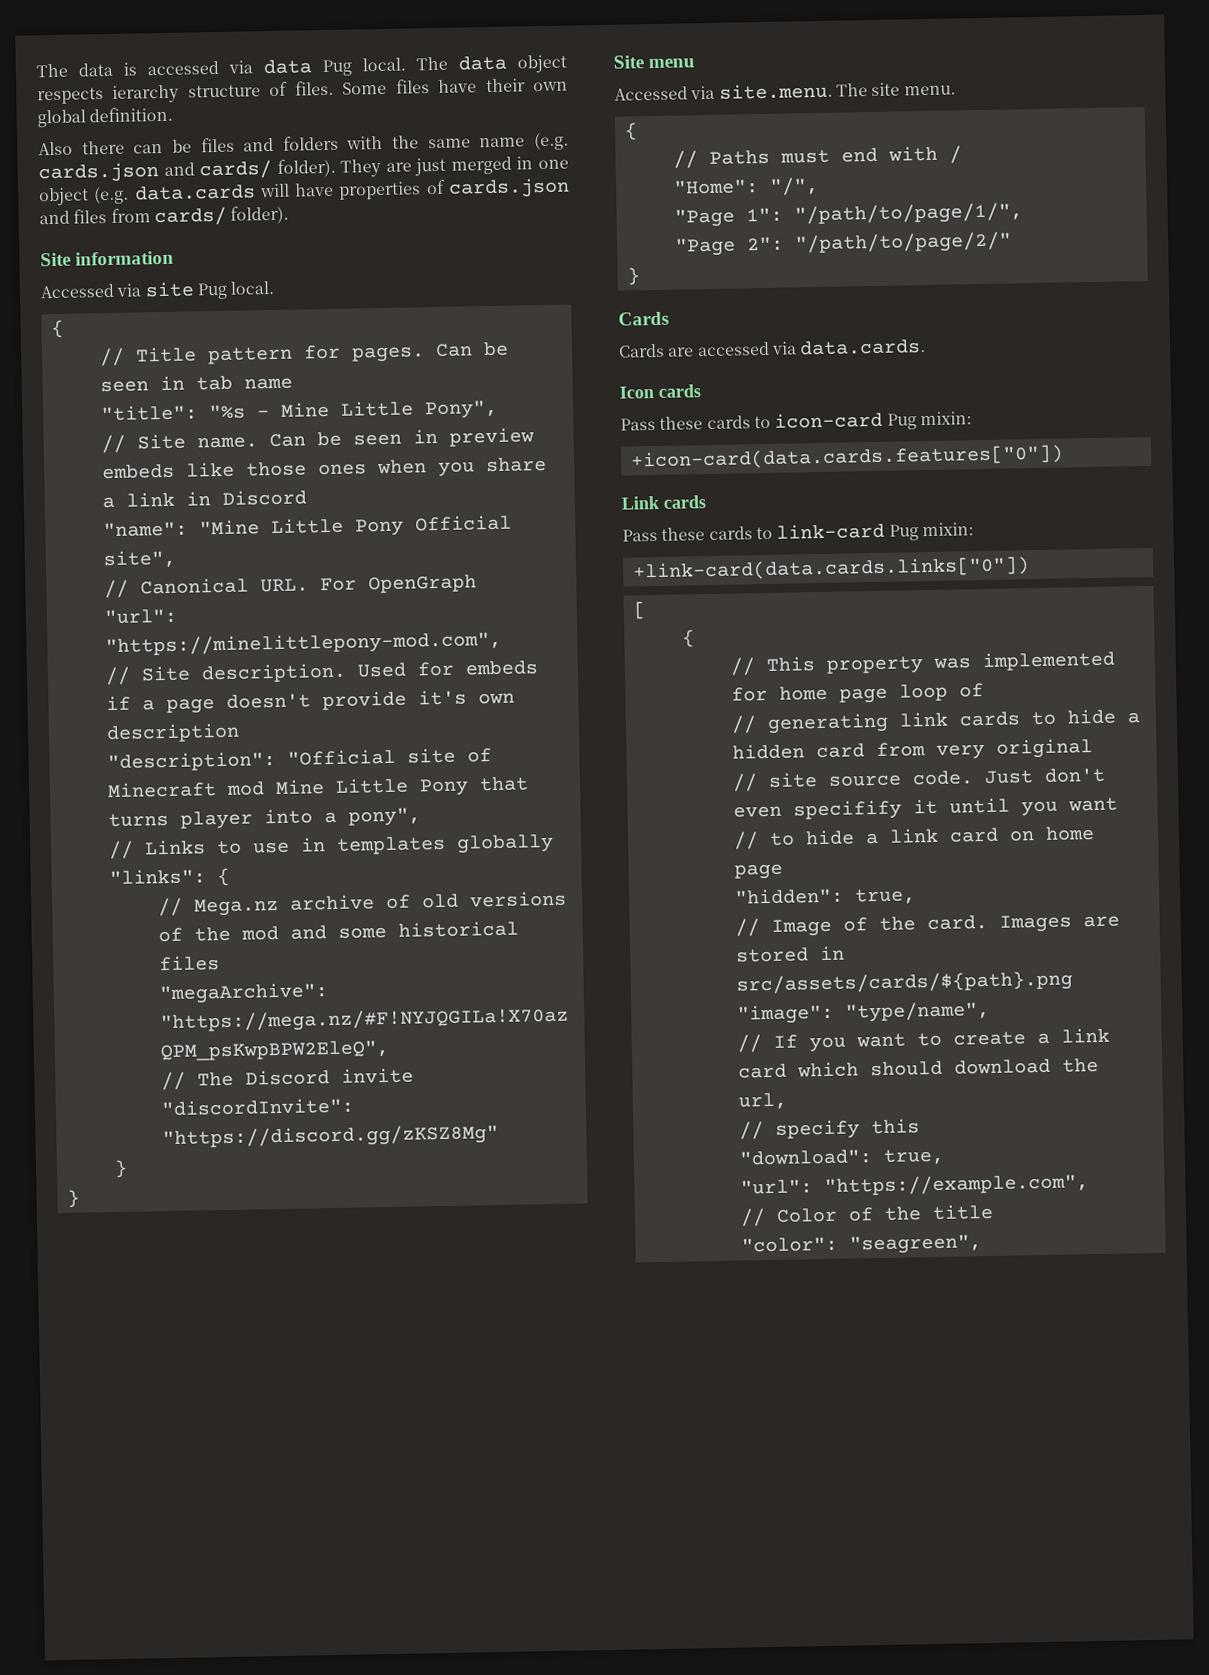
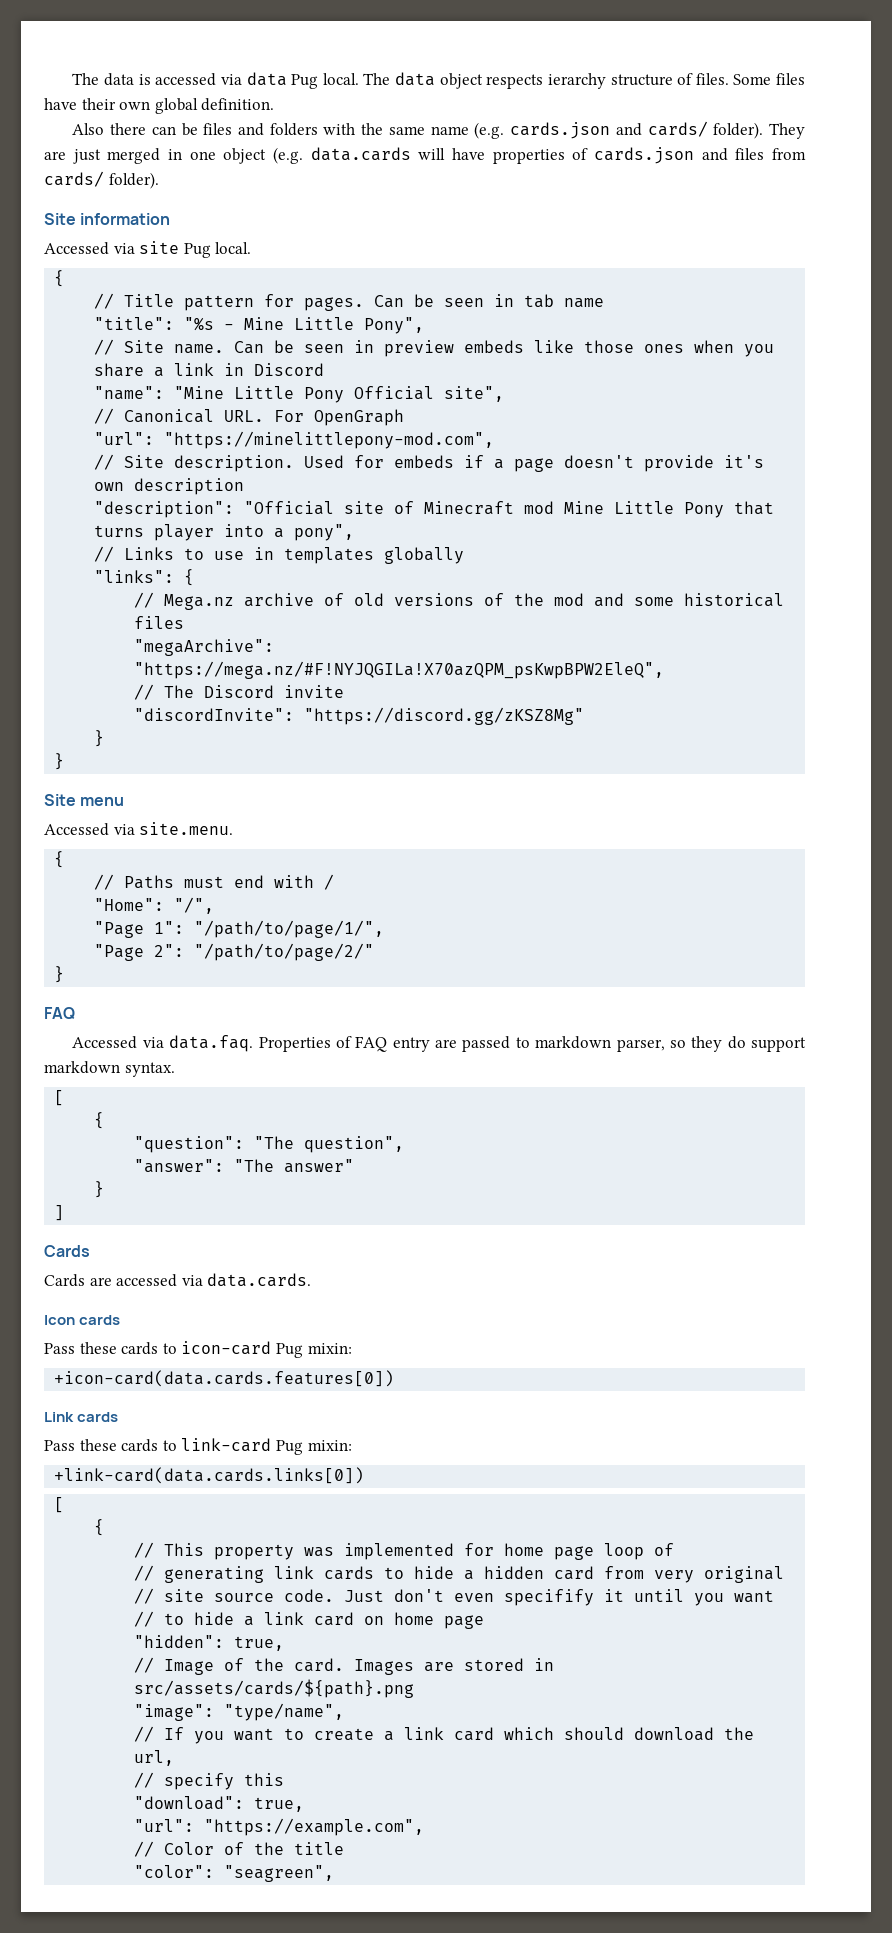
- Accessed via site.menu. The site menu.
+ Accessed via site.menu.
  "Page 2": "/path/to/page/2/"
  }
+ FAQ
+ Accessed via data.faq. Properties of FAQ entry are passed to markdown parser, so they do support markdown syntax.
+ [
+ {
+ "question": "The question",
+ "answer": "The answer"
+ }
+ ]
- +icon-card(data.cards.features["0"])
+ +icon-card(data.cards.features[0])
- +link-card(data.cards.links["0"])
+ +link-card(data.cards.links[0])

